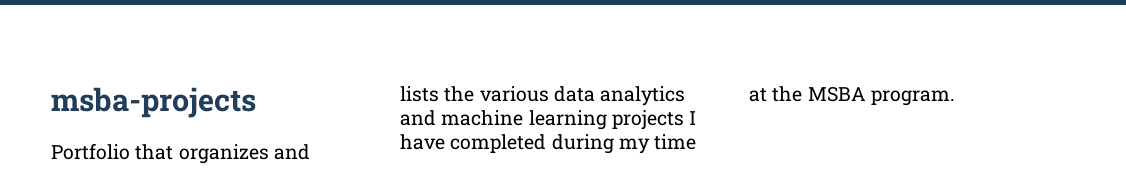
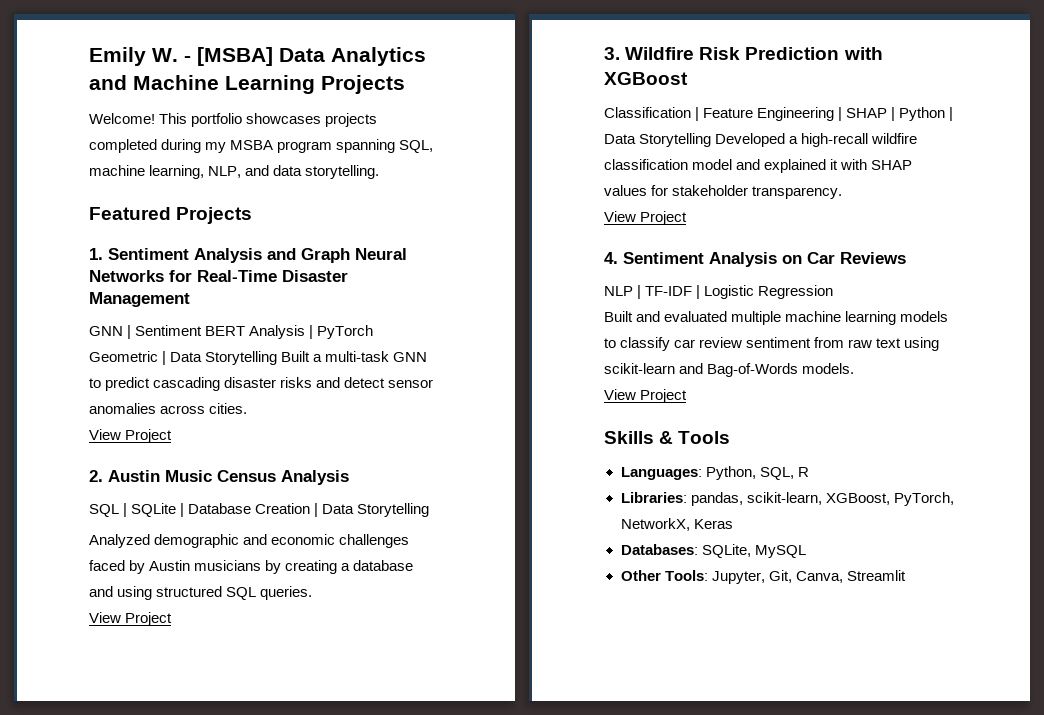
- msba-projects
- Portfolio that organizes and lists the various data analytics and machine learning projects I have completed during my time at the MSBA program.
+ Emily W. - [MSBA] Data Analytics and Machine Learning Projects
+ Welcome! This portfolio showcases projects completed during my MSBA program spanning SQL, machine learning, NLP, and data storytelling.
+ Featured Projects
+ 1. Sentiment Analysis and Graph Neural Networks for Real-Time Disaster Management
+ GNN | Sentiment BERT Analysis | PyTorch Geometric | Data Storytelling Built a multi-task GNN to predict cascading disaster risks and detect sensor anomalies across cities.
+ View Project
+ 2. Austin Music Census Analysis
+ SQL | SQLite | Database Creation | Data Storytelling
+ Analyzed demographic and economic challenges faced by Austin musicians by creating a database and using structured SQL queries.
+ View Project
+ 3. Wildfire Risk Prediction with XGBoost
+ Classification | Feature Engineering | SHAP | Python | Data Storytelling Developed a high-recall wildfire classification model and explained it with SHAP values for stakeholder transparency.
+ View Project
+ 4. Sentiment Analysis on Car Reviews
+ NLP | TF-IDF | Logistic Regression
+ Built and evaluated multiple machine learning models to classify car review sentiment from raw text using scikit-learn and Bag-of-Words models.
+ View Project
+ Skills & Tools
+ Languages: Python, SQL, R
+ Libraries: pandas, scikit-learn, XGBoost, PyTorch, NetworkX, Keras
+ Databases: SQLite, MySQL
+ Other Tools: Jupyter, Git, Canva, Streamlit

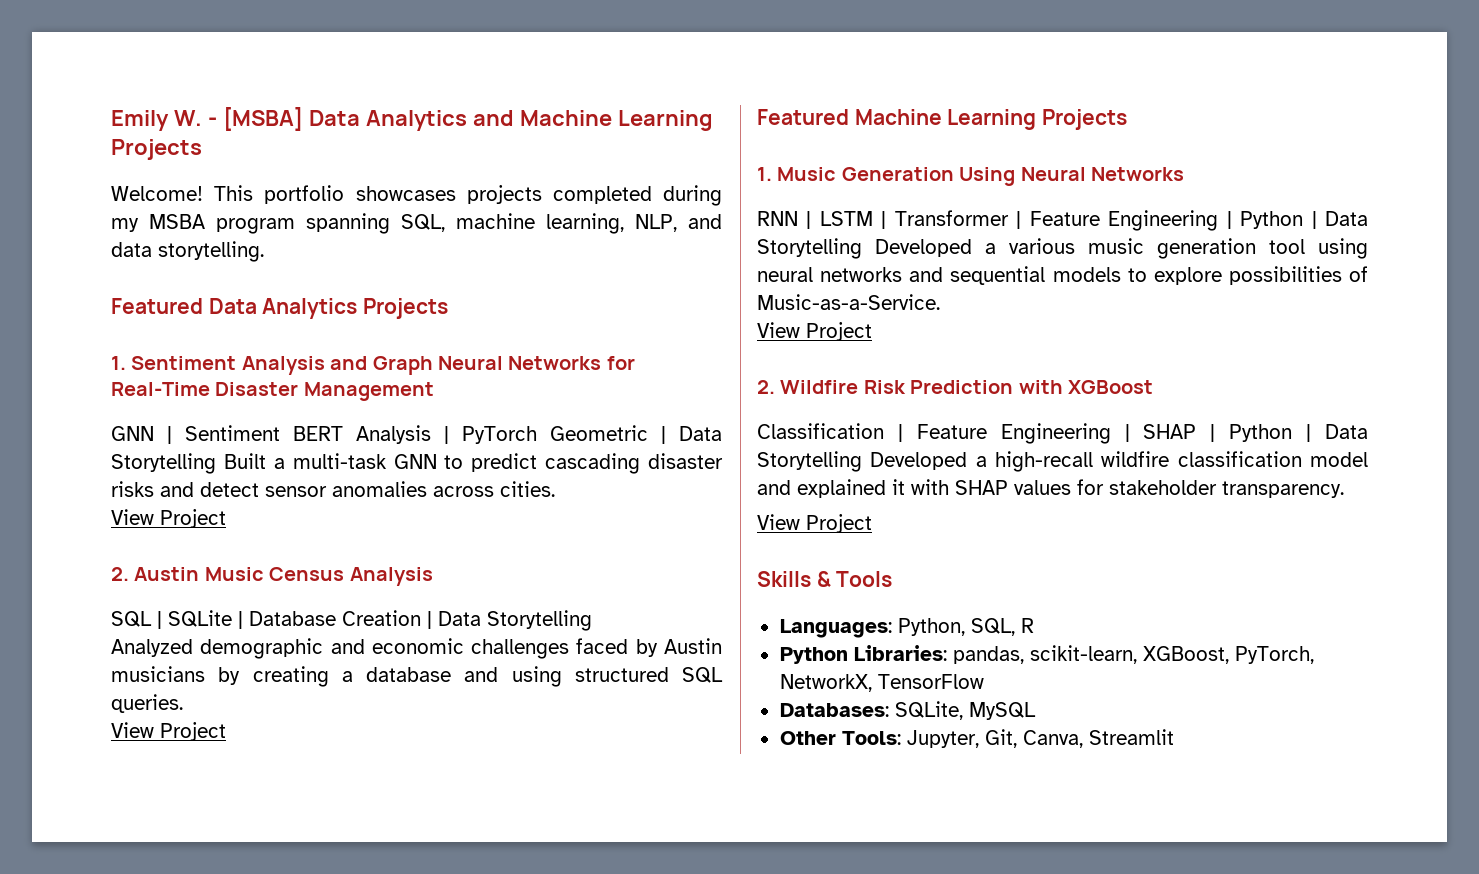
- Featured Projects
+ Featured Data Analytics Projects
- 3. Wildfire Risk Prediction with XGBoost
+ Featured Machine Learning Projects
+ 1. Music Generation Using Neural Networks
+ RNN | LSTM | Transformer | Feature Engineering | Python | Data Storytelling Developed a various music generation tool using neural networks and sequential models to explore possibilities of Music-as-a-Service.
+ View Project
+ 2. Wildfire Risk Prediction with XGBoost
- 4. Sentiment Analysis on Car Reviews
- NLP | TF-IDF | Logistic Regression
- Built and evaluated multiple machine learning models to classify car review sentiment from raw text using scikit-learn and Bag-of-Words models.
- View Project
- Libraries: pandas, scikit-learn, XGBoost, PyTorch, NetworkX, Keras
+ Python Libraries: pandas, scikit-learn, XGBoost, PyTorch, NetworkX, TensorFlow

